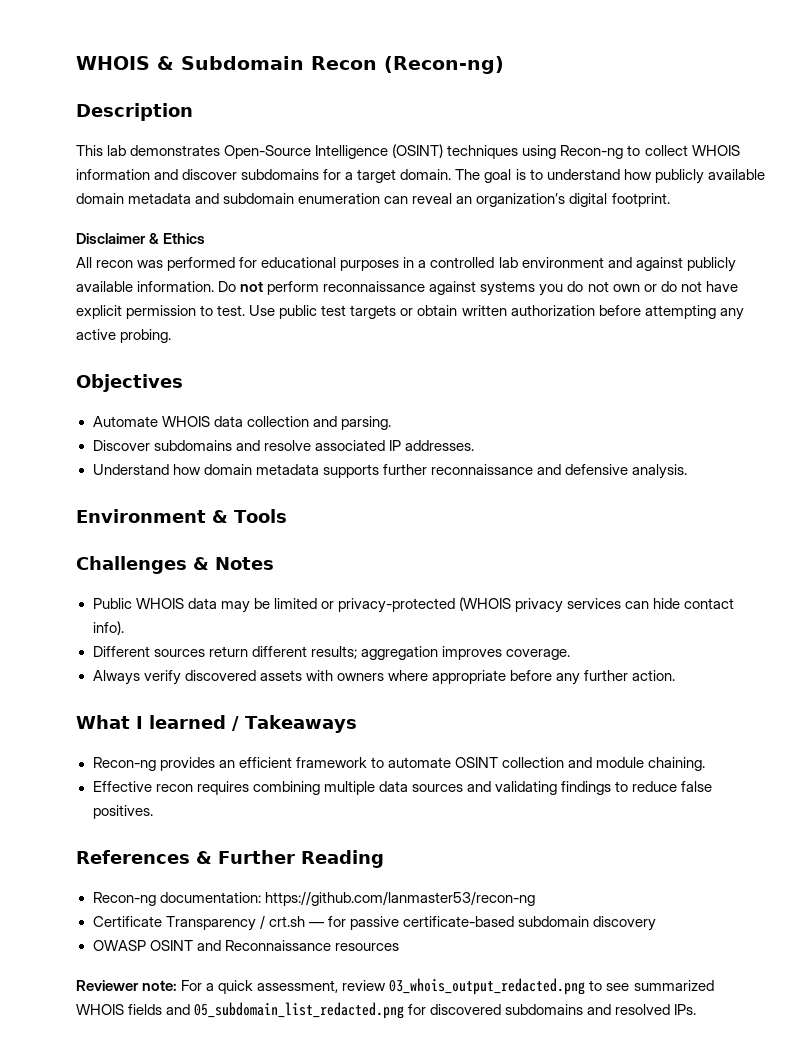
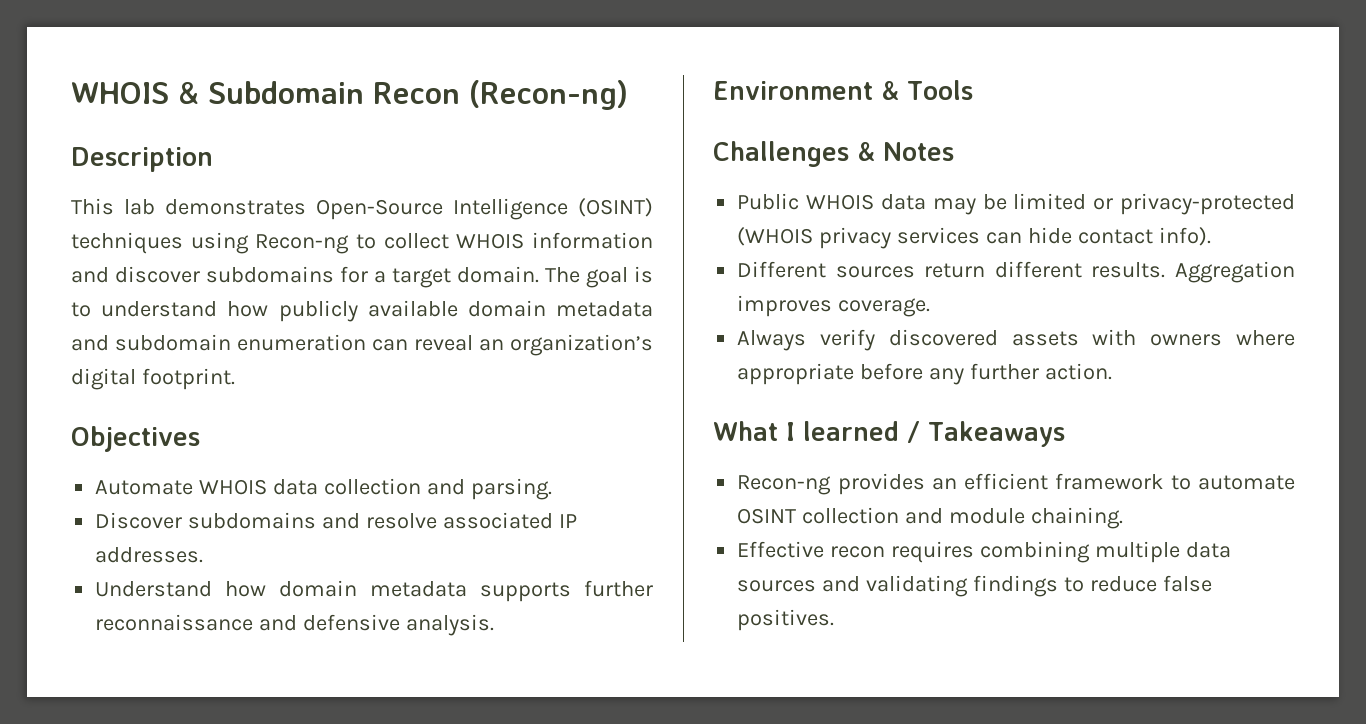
- Disclaimer & Ethics
- All recon was performed for educational purposes in a controlled lab environment and against publicly available information. Do not perform reconnaissance against systems you do not own or do not have explicit permission to test. Use public test targets or obtain written authorization before attempting any active probing.
- Different sources return different results; aggregation improves coverage.
+ Different sources return different results. Aggregation improves coverage.
- References & Further Reading
- Recon-ng documentation: https://github.com/lanmaster53/recon-ng
- Certificate Transparency / crt.sh — for passive certificate-based subdomain discovery
- OWASP OSINT and Reconnaissance resources
- Reviewer note: For a quick assessment, review 03_whois_output_redacted.png to see summarized WHOIS fields and 05_subdomain_list_redacted.png for discovered subdomains and resolved IPs.

